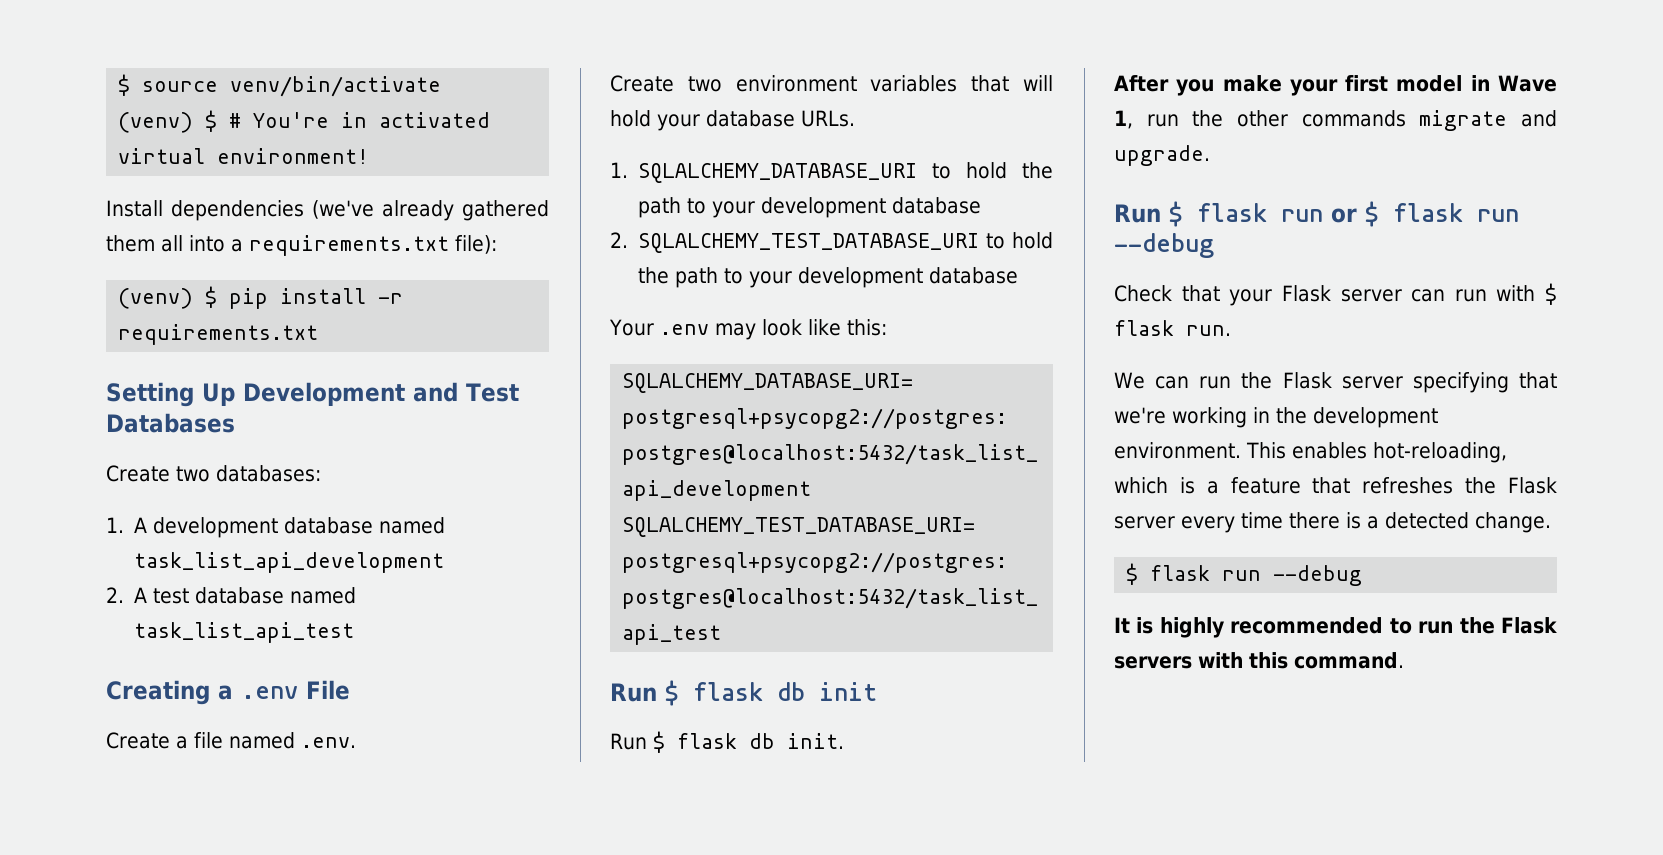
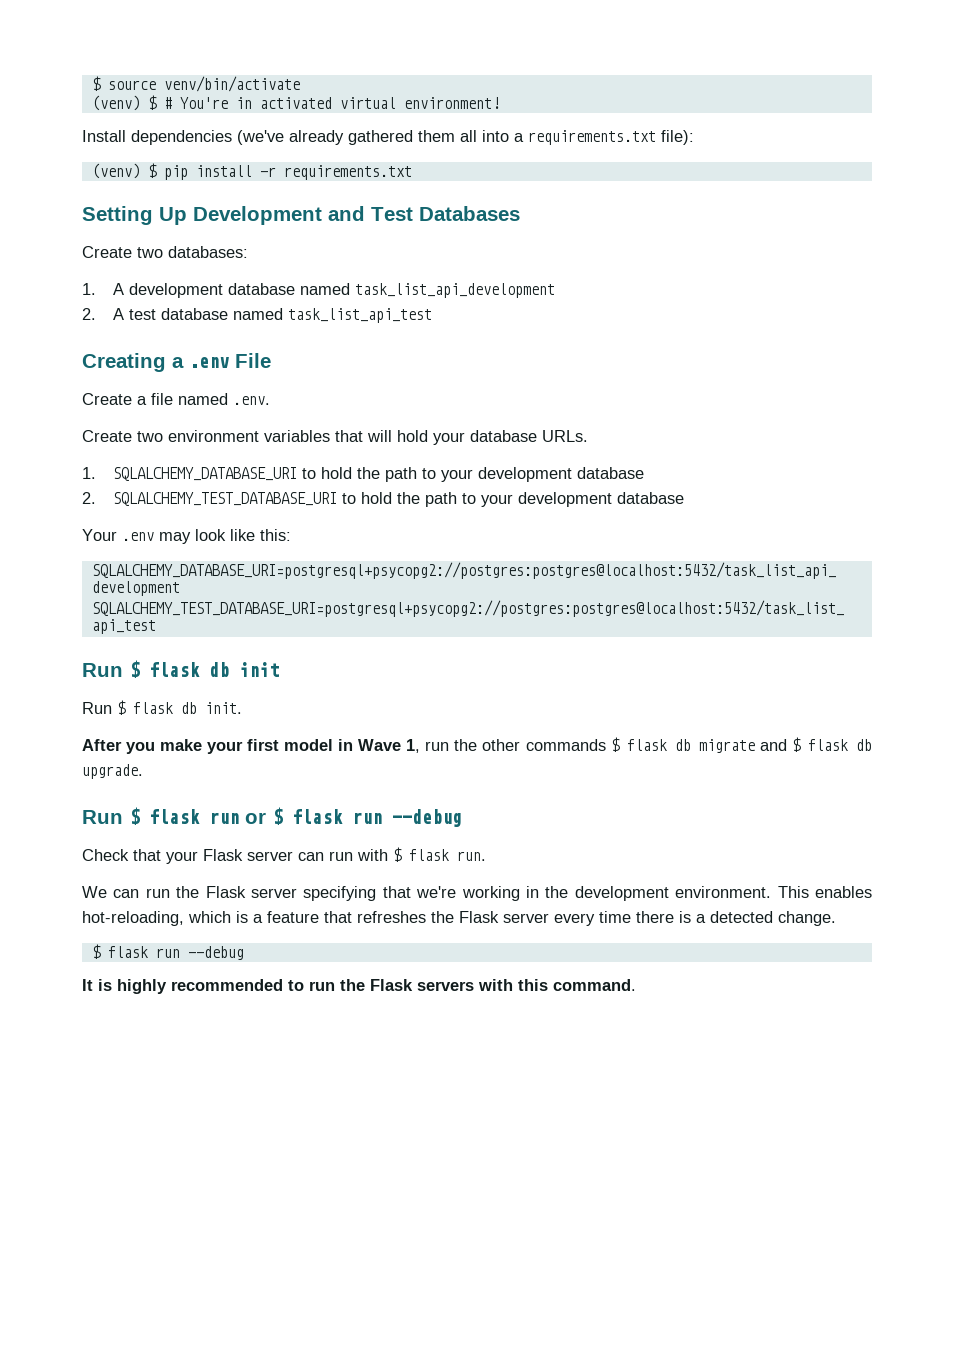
- After you make your first model in Wave 1, run the other commands migrate and upgrade.
+ After you make your first model in Wave 1, run the other commands $ flask db migrate and $ flask db upgrade.

